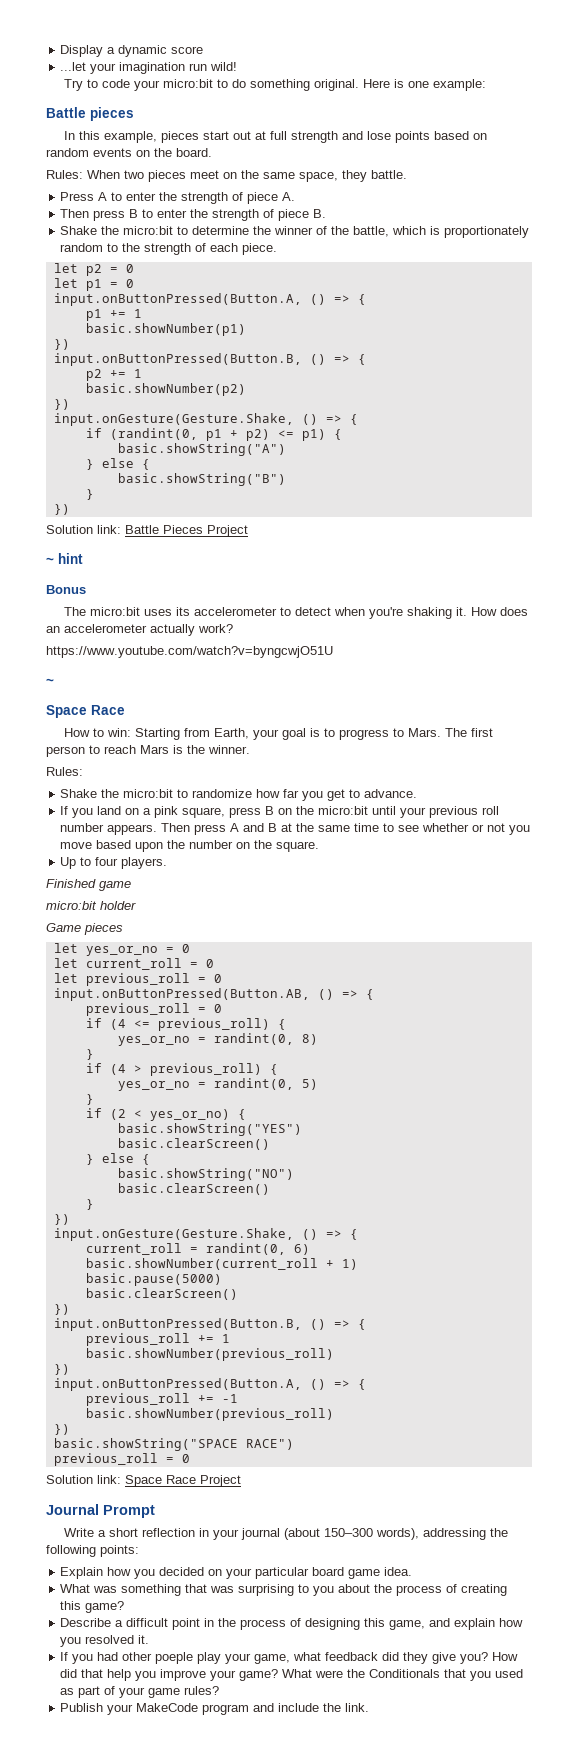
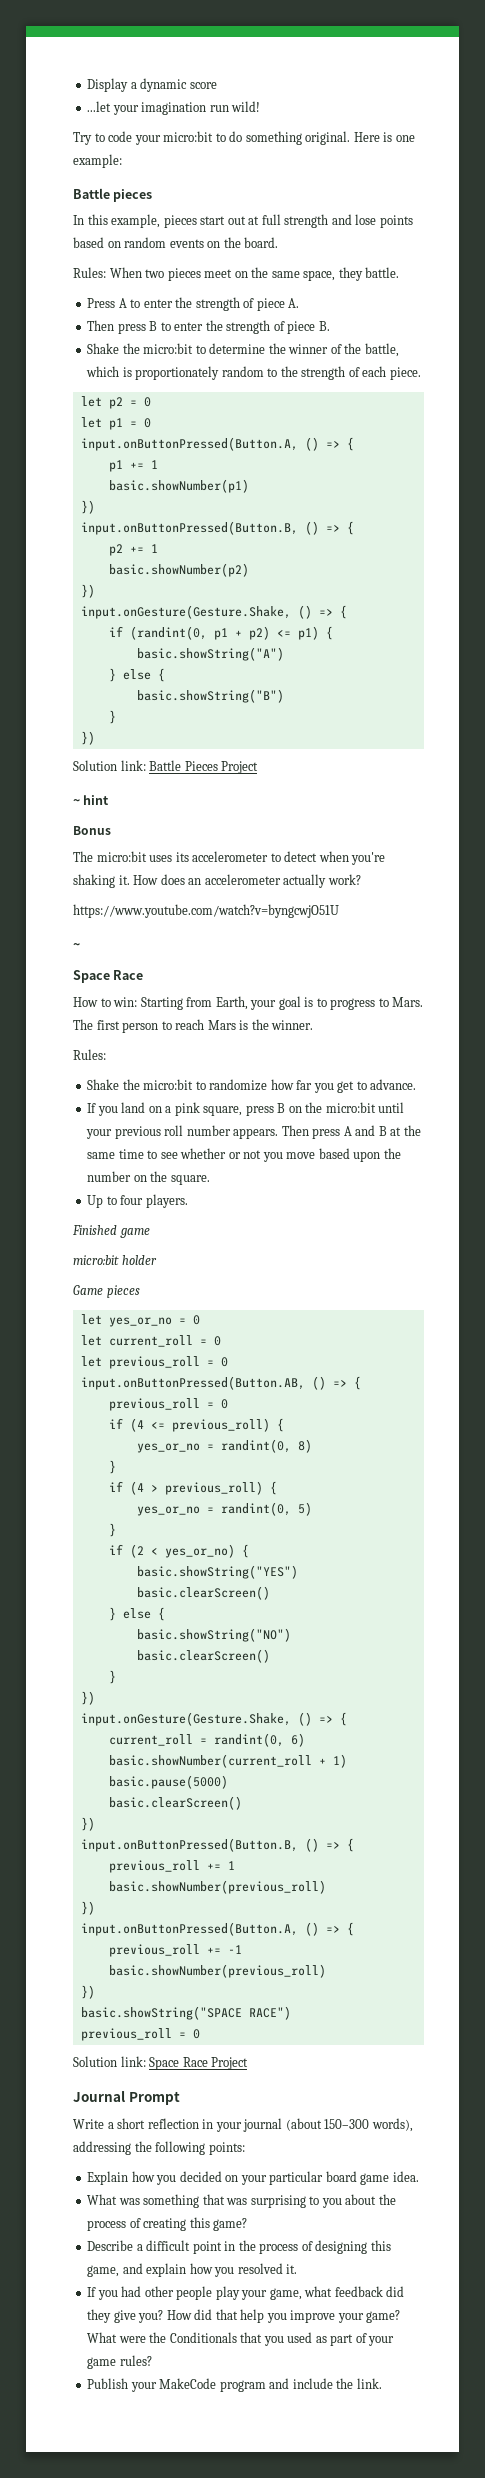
- If you had other poeple play your game, what feedback did they give you?
+ If you had other people play your game, what feedback did they give you?

